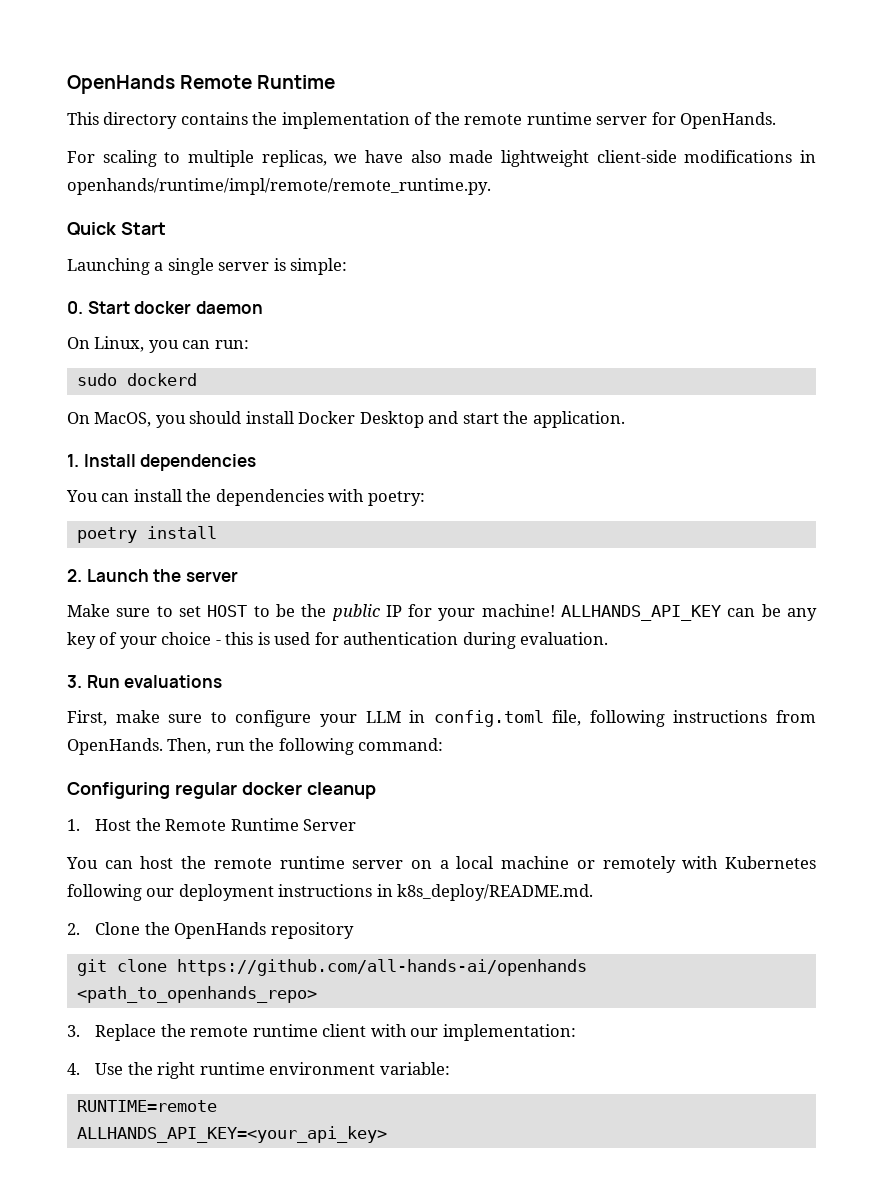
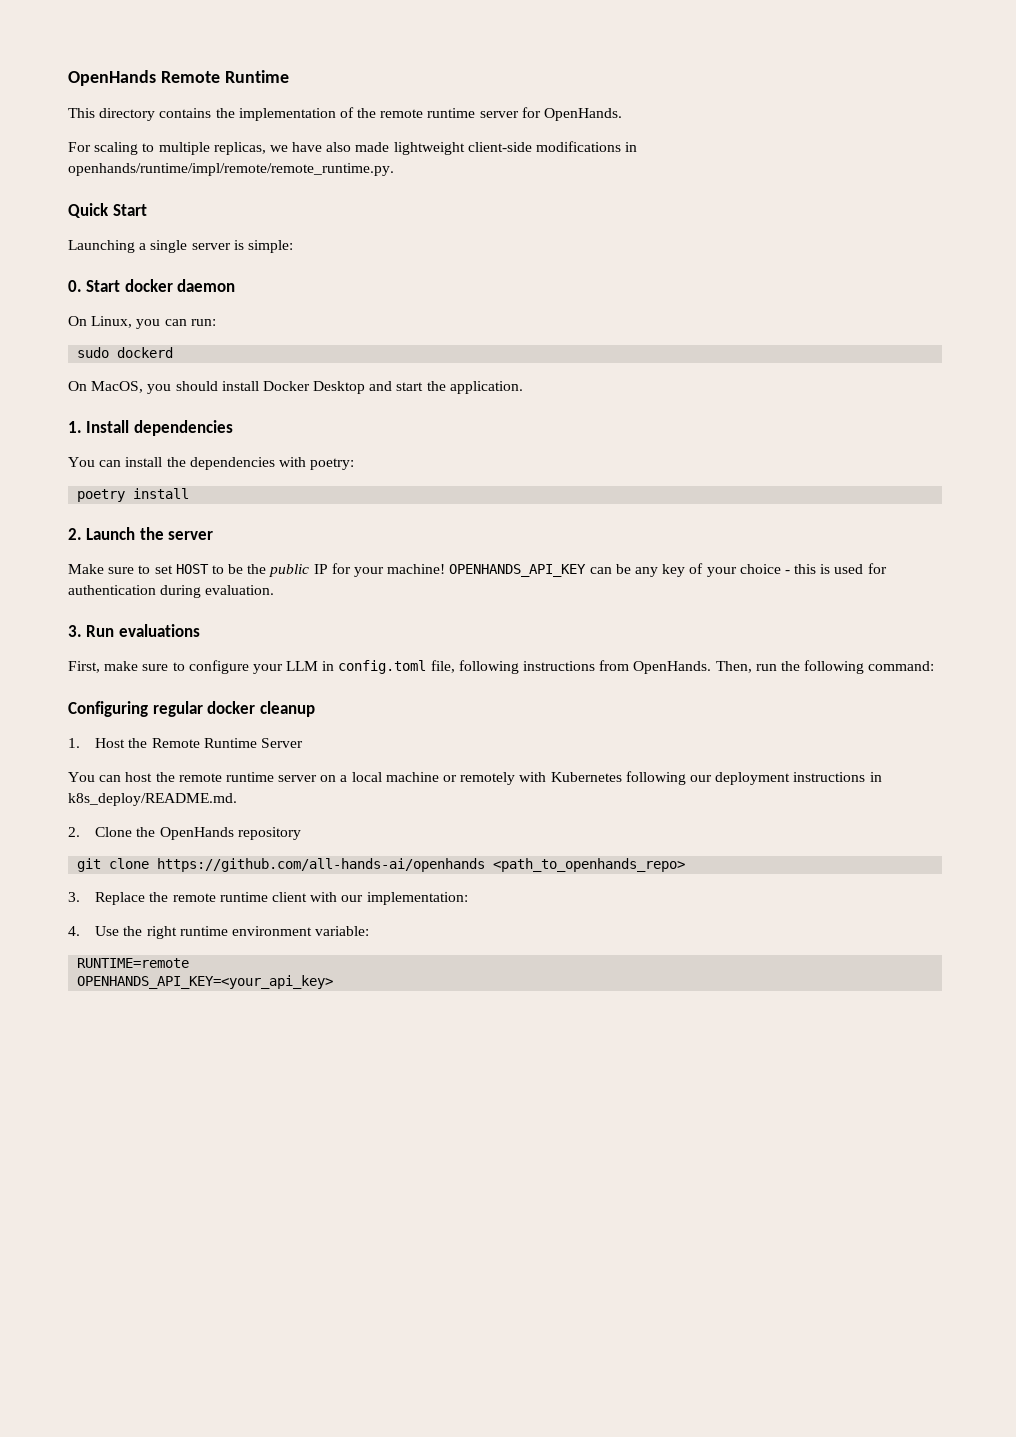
- ALLHANDS_API_KEY can be any key of your choice - this is used for authentication during evaluation.
+ OPENHANDS_API_KEY can be any key of your choice - this is used for authentication during evaluation.
- ALLHANDS_API_KEY=<your_api_key>
+ OPENHANDS_API_KEY=<your_api_key>

